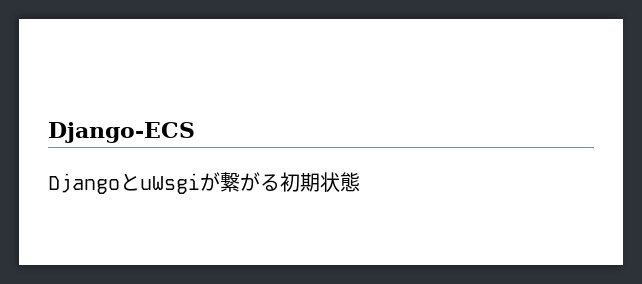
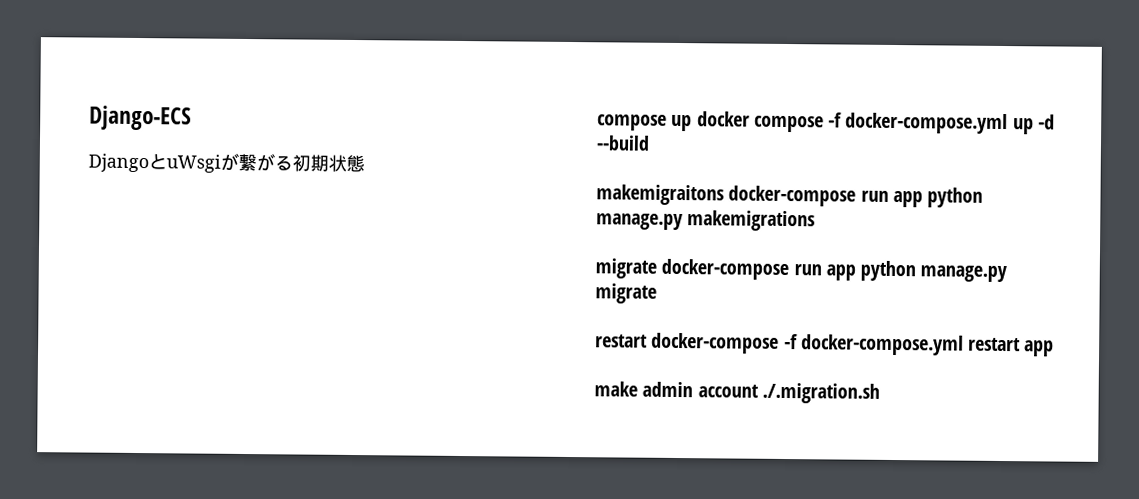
+ compose up docker compose -f docker-compose.yml up -d --build
+ makemigraitons docker-compose run app python manage.py makemigrations
+ migrate docker-compose run app python manage.py migrate
+ restart docker-compose -f docker-compose.yml restart app
+ make admin account ./.migration.sh

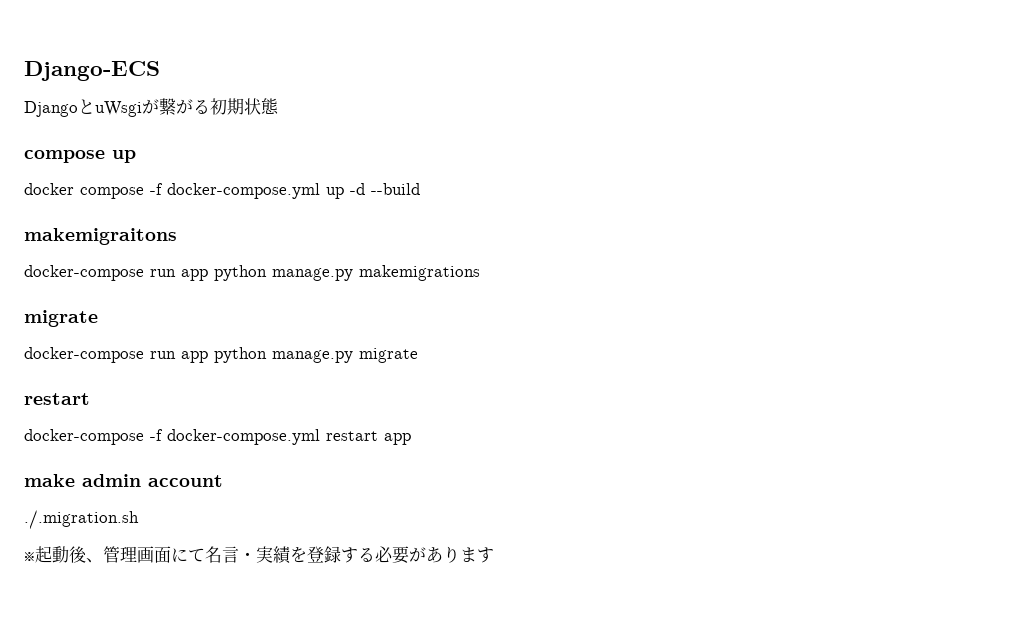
- compose up docker compose -f docker-compose.yml up -d --build
+ compose up
+ docker compose -f docker-compose.yml up -d --build
- makemigraitons docker-compose run app python manage.py makemigrations
- migrate docker-compose run app python manage.py migrate
- restart docker-compose -f docker-compose.yml restart app
+ makemigraitons
+ docker-compose run app python manage.py makemigrations
+ migrate
+ docker-compose run app python manage.py migrate
+ restart
+ docker-compose -f docker-compose.yml restart app
- make admin account ./.migration.sh
+ make admin account
+ ./.migration.sh
+ ※起動後、管理画面にて名言・実績を登録する必要があります

